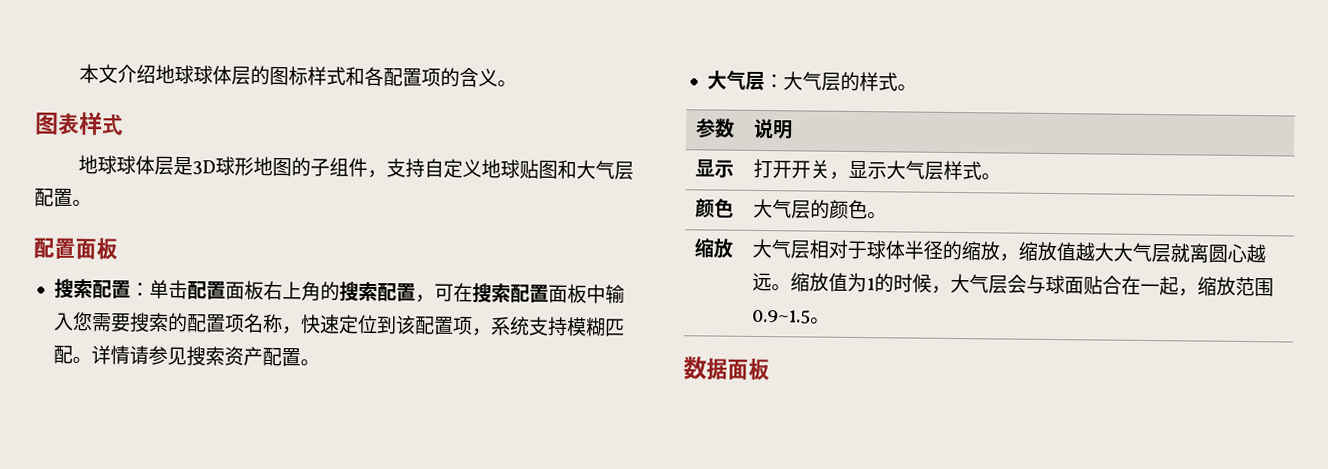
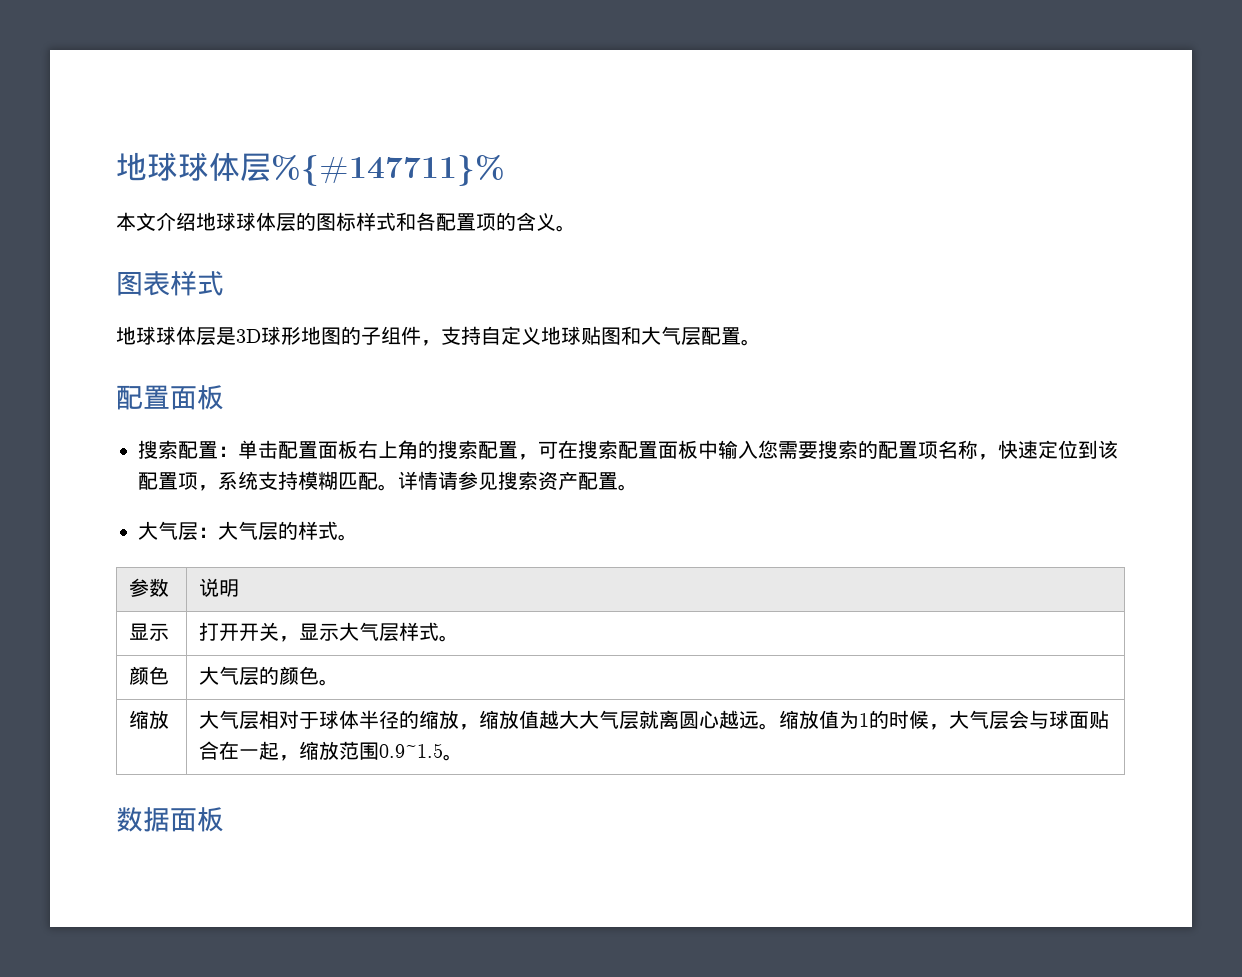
+ 地球球体层%{#147711}%

